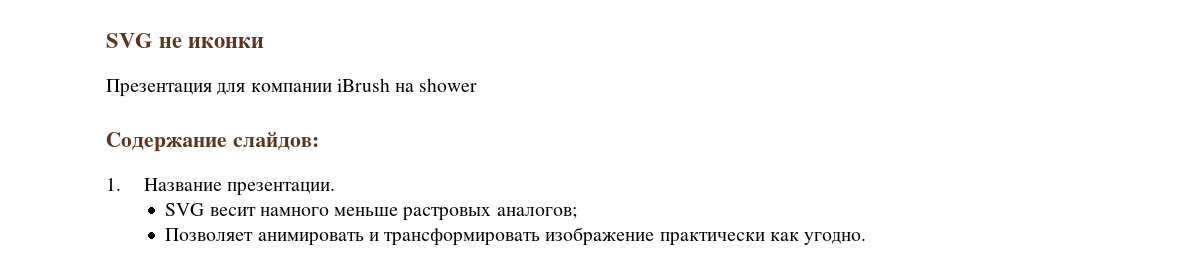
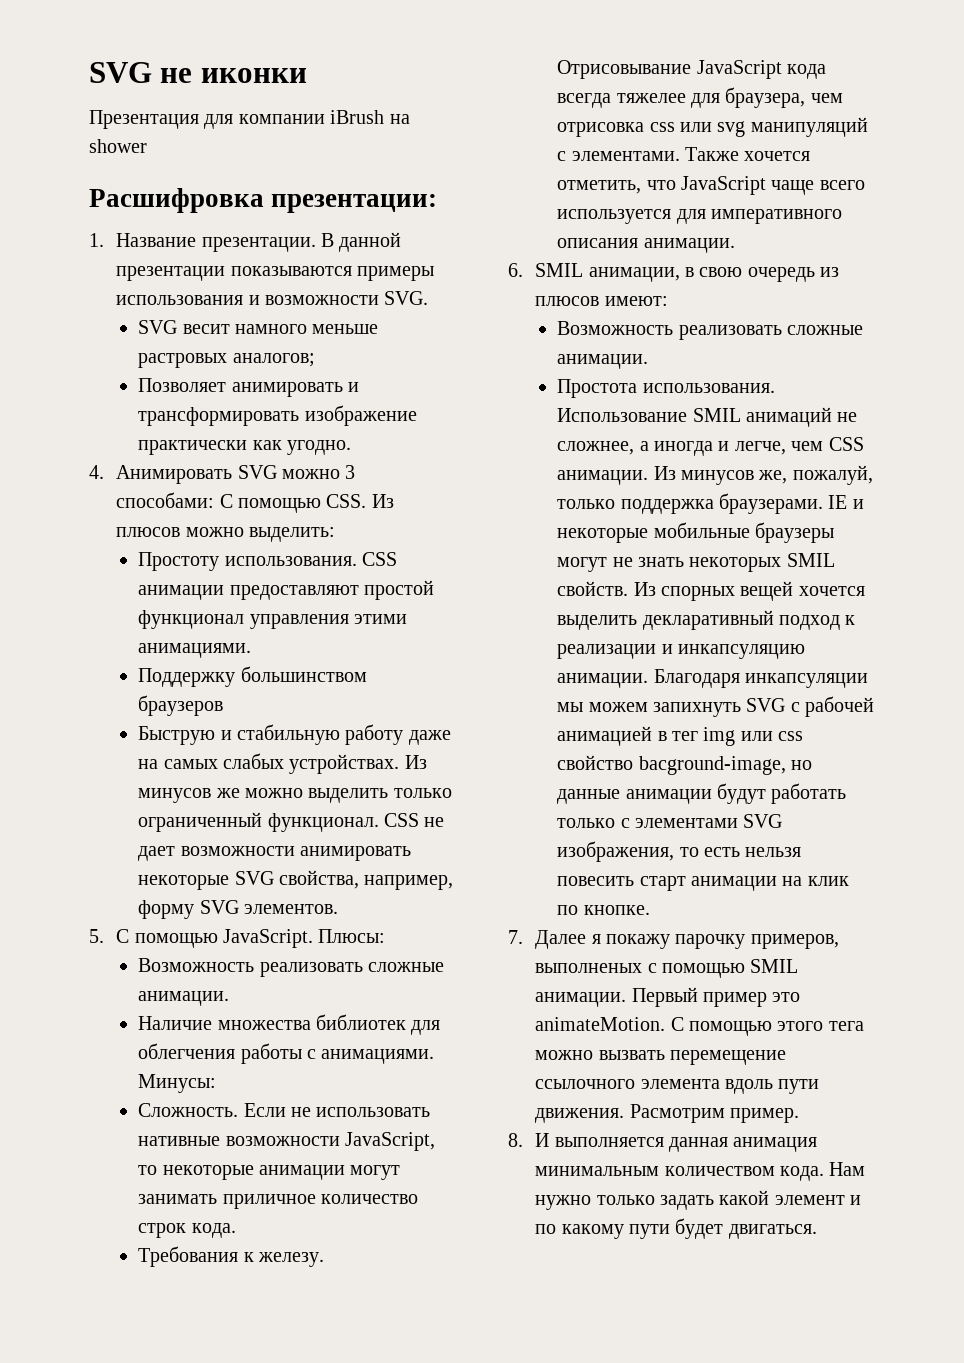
- Содержание слайдов:
+ Расшифровка презентации:
+ В данной презентации показываются примеры использования и возможности SVG.
+ 4. Анимировать SVG можно 3 способами: С помощью CSS. Из плюсов можно выделить:
+ Простоту использования. CSS анимации предоставляют простой функционал управления этими анимациями.
+ Поддержку большинством браузеров
+ Быструю и стабильную работу даже на самых слабых устройствах. Из минусов же можно выделить только ограниченный функционал. CSS не дает возможности анимировать некоторые SVG свойства, например, форму SVG элементов.
+ 5. С помощью JavaScript. Плюсы:
+ Возможность реализовать сложные анимации.
+ Наличие множества библиотек для облегчения работы с анимациями. Минусы:
+ Сложность. Если не использовать нативные возможности JavaScript, то некоторые анимации могут занимать приличное количество строк кода.
+ Требования к железу. Отрисовывание JavaScript кода всегда тяжелее для браузера, чем отрисовка css или svg манипуляций с элементами. Также хочется отметить, что JavaScript чаще всего используется для императивного описания анимации.
+ 6. SMIL анимации, в свою очередь из плюсов имеют:
+ Возможность реализовать сложные анимации.
+ Простота использования. Использование SMIL анимаций не сложнее, а иногда и легче, чем CSS анимации. Из минусов же, пожалуй, только поддержка браузерами. IE и некоторые мобильные браузеры могут не знать некоторых SMIL свойств. Из спорных вещей хочется выделить декларативный подход к реализации и инкапсуляцию анимации. Благодаря инкапсуляции мы можем запихнуть SVG с рабочей анимацией в тег img или css свойство bacground-image, но данные анимации будут работать только с элементами SVG изображения, то есть нельзя повесить старт анимации на клик по кнопке.
+ 7. Далее я покажу парочку примеров, выполненых с помощью SMIL анимации. Первый пример это animateMotion. С помощью этого тега можно вызвать перемещение ссылочного элемента вдоль пути движения. Расмотрим пример.
+ 8. И выполняется данная анимация минимальным количеством кода. Нам нужно только задать какой элемент и по какому пути будет двигаться.

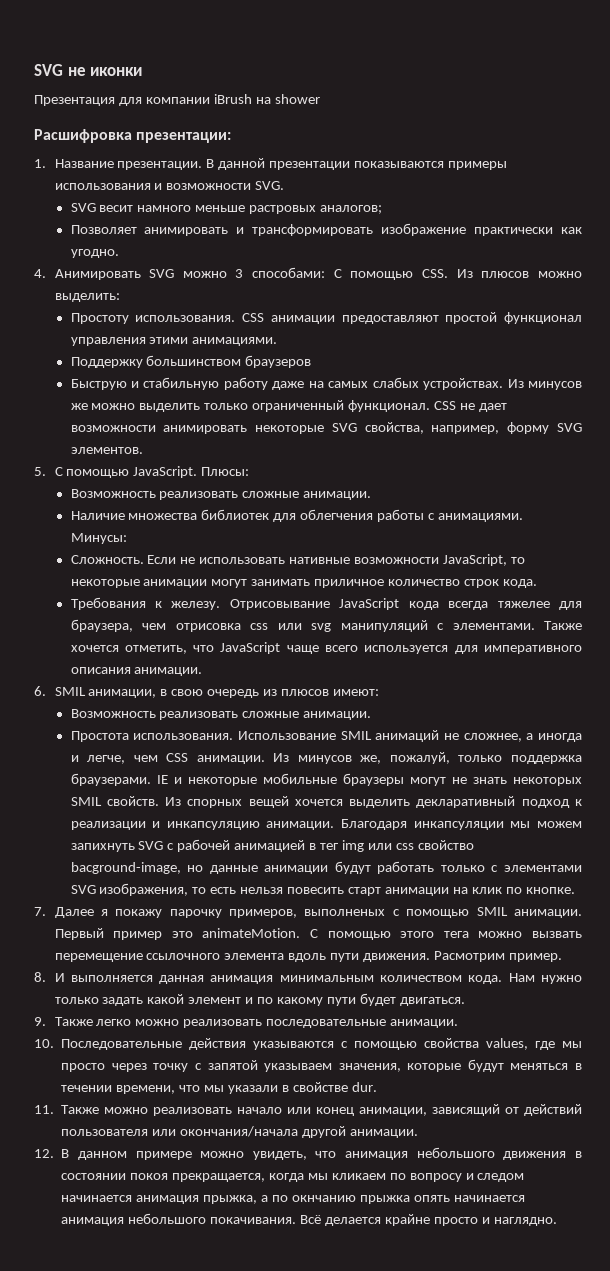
+ 9. Также легко можно реализовать последовательные анимации.
+ 10. Последовательные действия указываются с помощью свойства values, где мы просто через точку с запятой указываем значения, которые будут меняться в течении времени, что мы указали в свойстве dur.
+ 11. Также можно реализовать начало или конец анимации, зависящий от действий пользователя или окончания/начала другой анимации.
+ 12. В данном примере можно увидеть, что анимация небольшого движения в состоянии покоя прекращается, когда мы кликаем по вопросу и следом начинается анимация прыжка, а по окнчанию прыжка опять начинается анимация небольшого покачивания. Всё делается крайне просто и наглядно.

